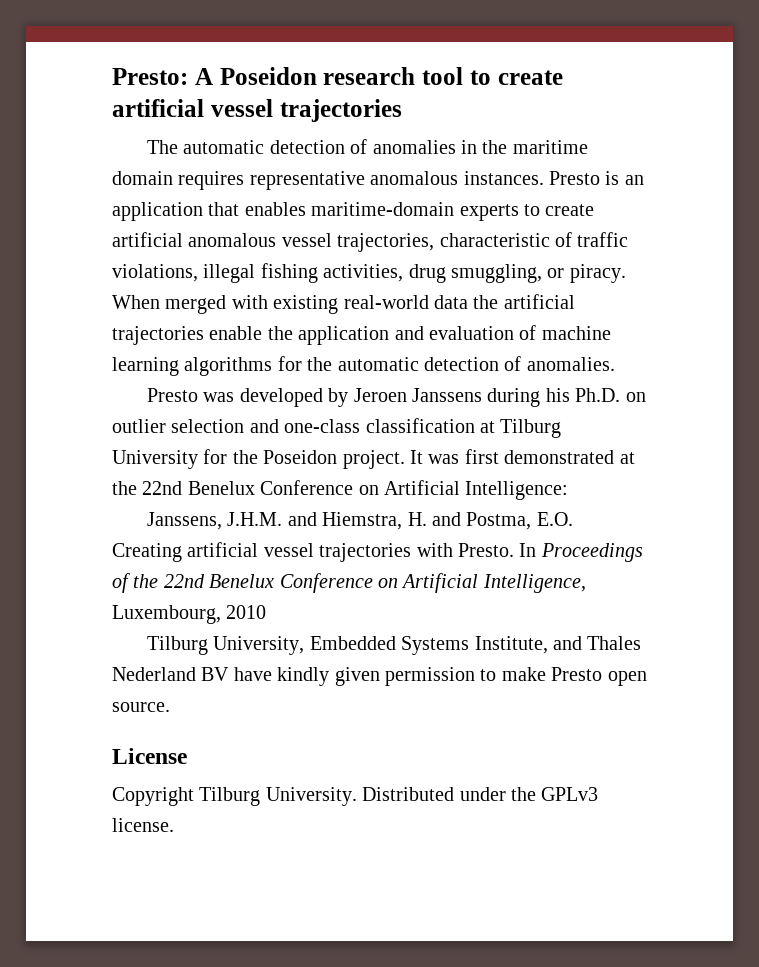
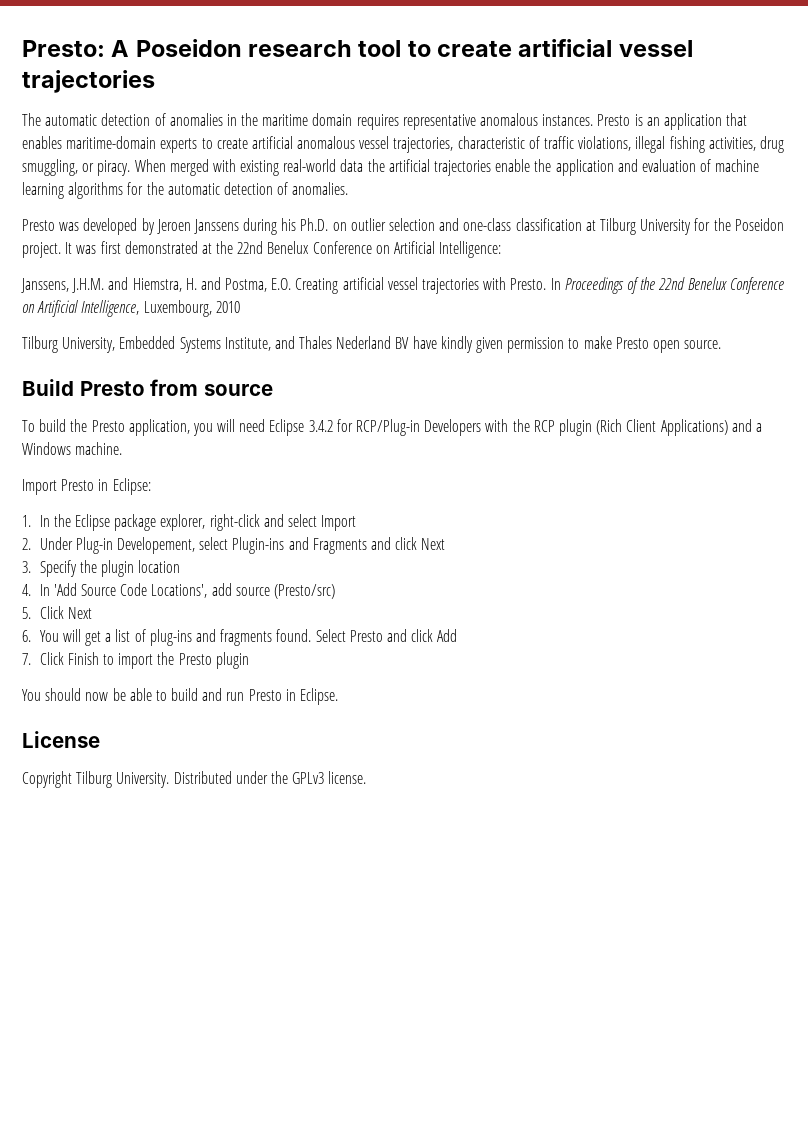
+ Build Presto from source
+ To build the Presto application, you will need Eclipse 3.4.2 for RCP/Plug-in Developers with the RCP plugin (Rich Client Applications) and a Windows machine.
+ Import Presto in Eclipse:
+ 1. In the Eclipse package explorer, right-click and select Import
+ 2. Under Plug-in Developement, select Plugin-ins and Fragments and click Next
+ 3. Specify the plugin location
+ 4. In 'Add Source Code Locations', add source (Presto/src)
+ 5. Click Next
+ 6. You will get a list of plug-ins and fragments found. Select Presto and click Add
+ 7. Click Finish to import the Presto plugin
+ You should now be able to build and run Presto in Eclipse.

